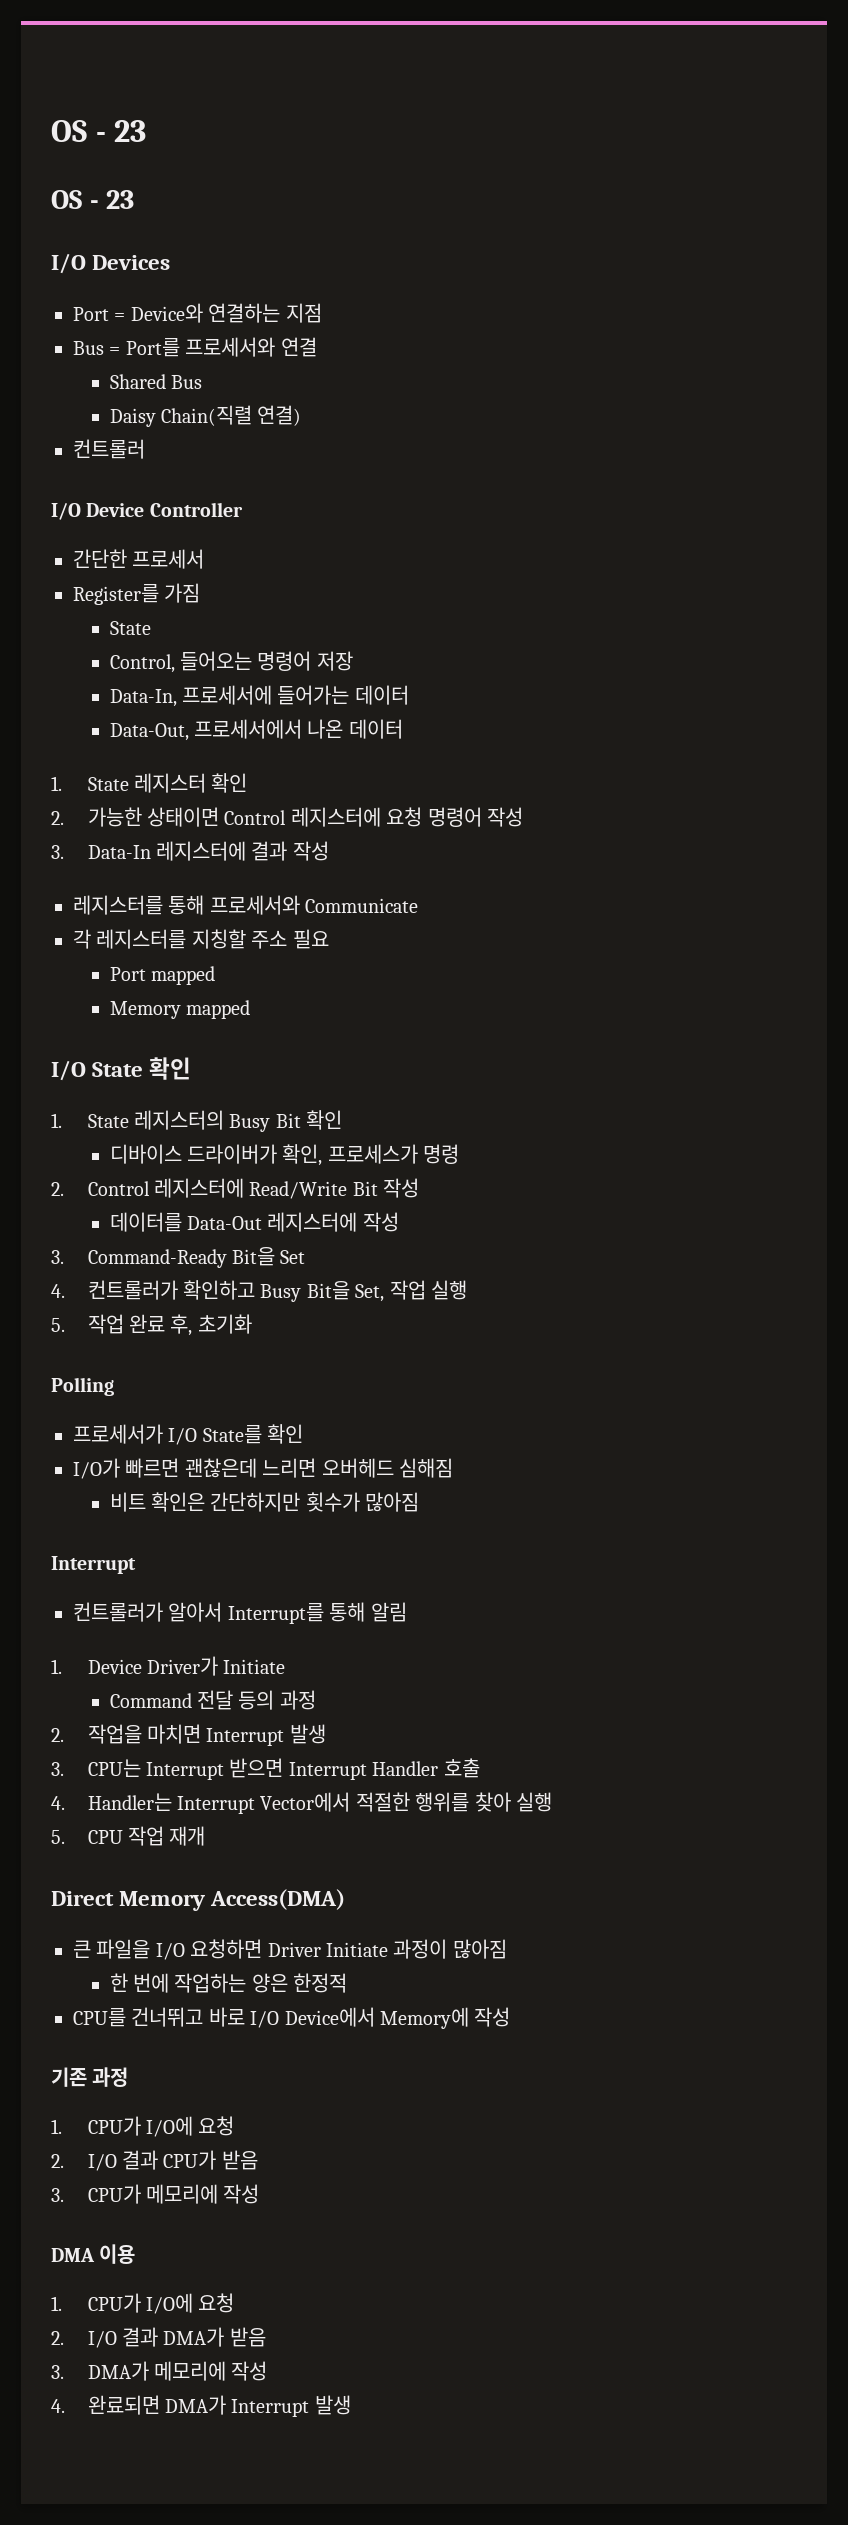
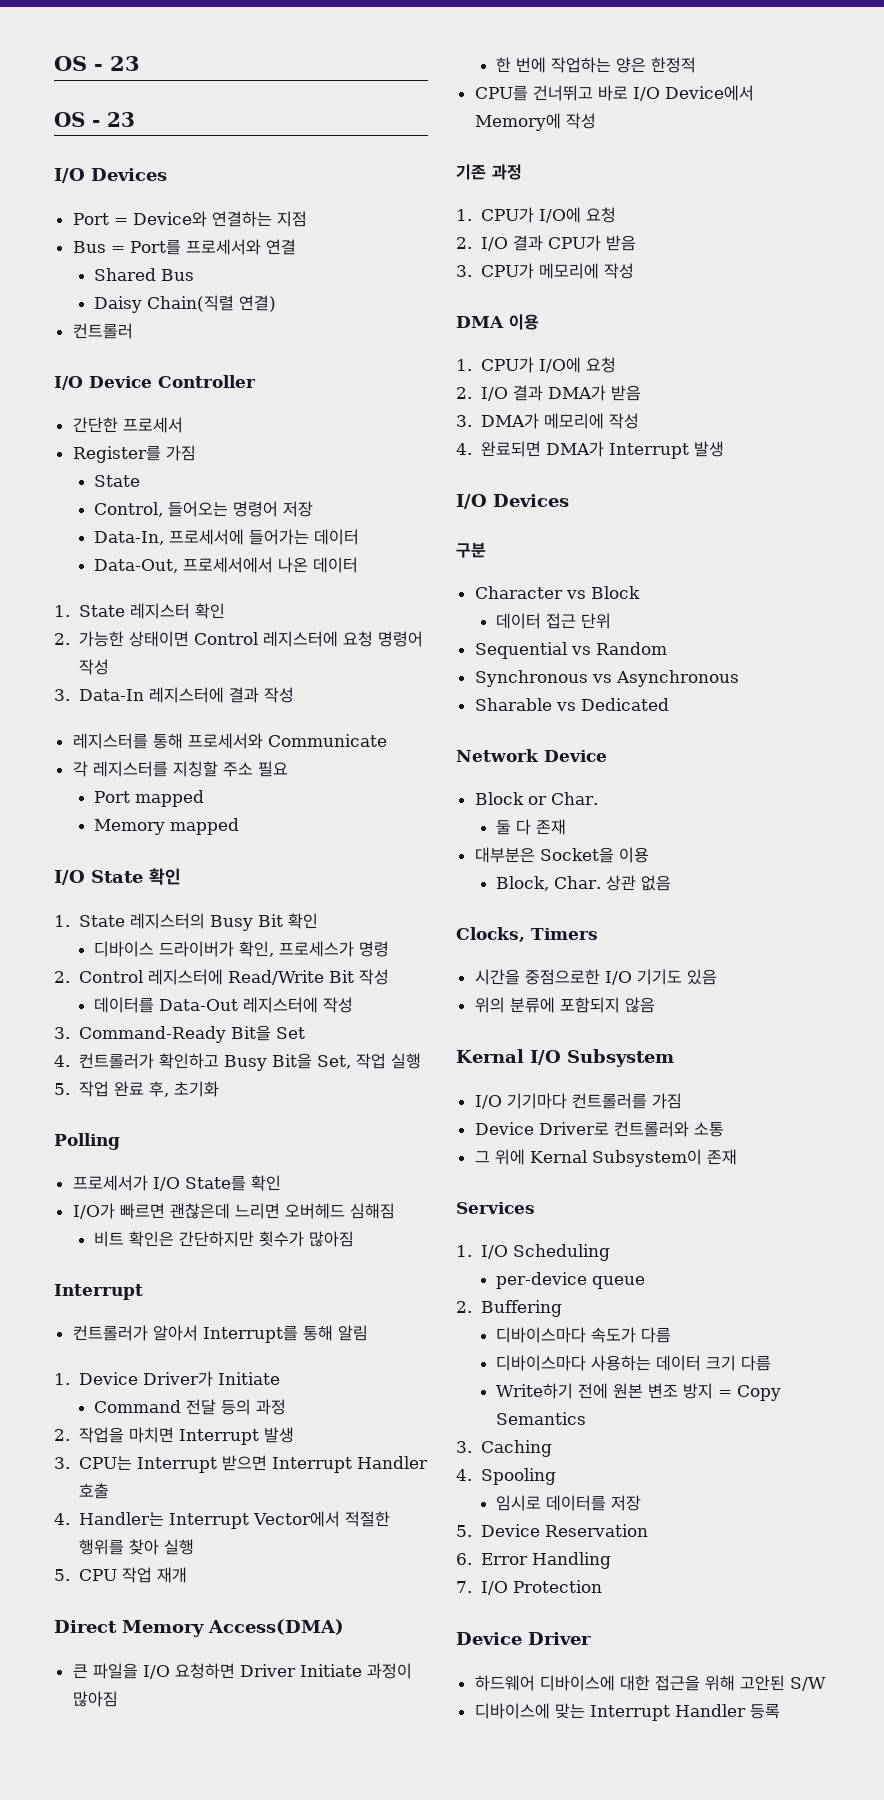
  4. 완료되면 DMA가 Interrupt 발생
+ I/O Devices
+ 구분
+ Character vs Block
+ 데이터 접근 단위
+ Sequential vs Random
+ Synchronous vs Asynchronous
+ Sharable vs Dedicated
+ Network Device
+ Block or Char.
+ 둘 다 존재
+ 대부분은 Socket을 이용
+ Block, Char. 상관 없음
+ Clocks, Timers
+ 시간을 중점으로한 I/O 기기도 있음
+ 위의 분류에 포함되지 않음
+ Kernal I/O Subsystem
+ I/O 기기마다 컨트롤러를 가짐
+ Device Driver로 컨트롤러와 소통
+ 그 위에 Kernal Subsystem이 존재
+ Services
+ 1. I/O Scheduling
+ per-device queue
+ 2. Buffering
+ 디바이스마다 속도가 다름
+ 디바이스마다 사용하는 데이터 크기 다름
+ Write하기 전에 원본 변조 방지 = Copy Semantics
+ 3. Caching
+ 4. Spooling
+ 임시로 데이터를 저장
+ 5. Device Reservation
+ 6. Error Handling
+ 7. I/O Protection
+ Device Driver
+ 하드웨어 디바이스에 대한 접근을 위해 고안된 S/W
+ 디바이스에 맞는 Interrupt Handler 등록

